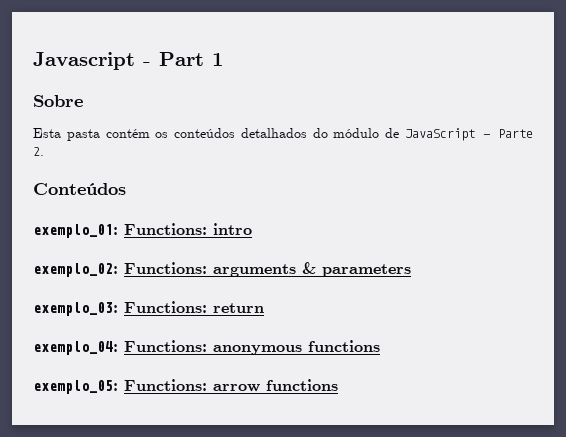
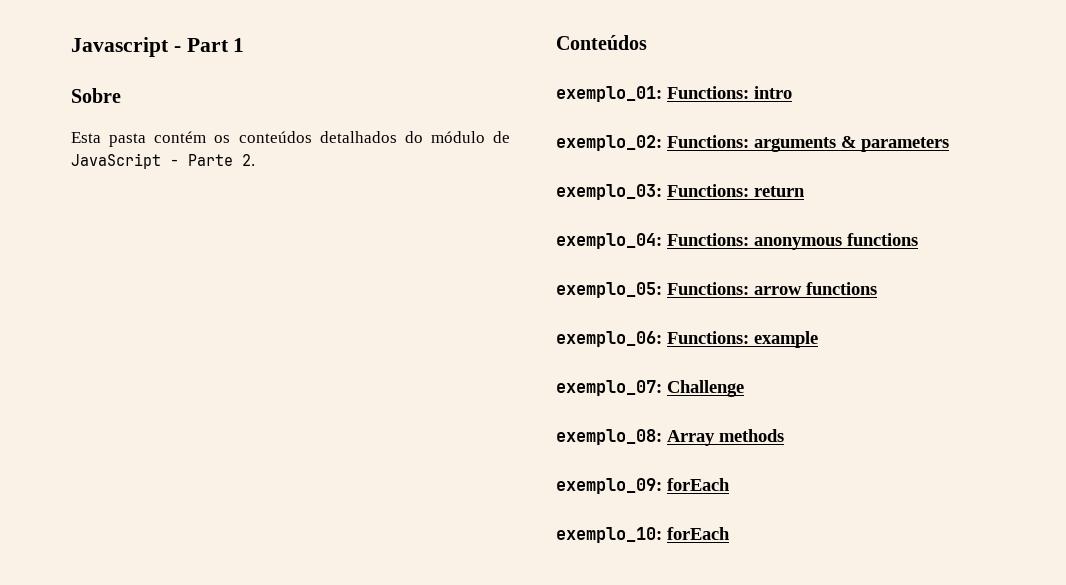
+ exemplo_06: Functions: example
+ exemplo_07: Challenge
+ exemplo_08: Array methods
+ exemplo_09: forEach
+ exemplo_10: forEach

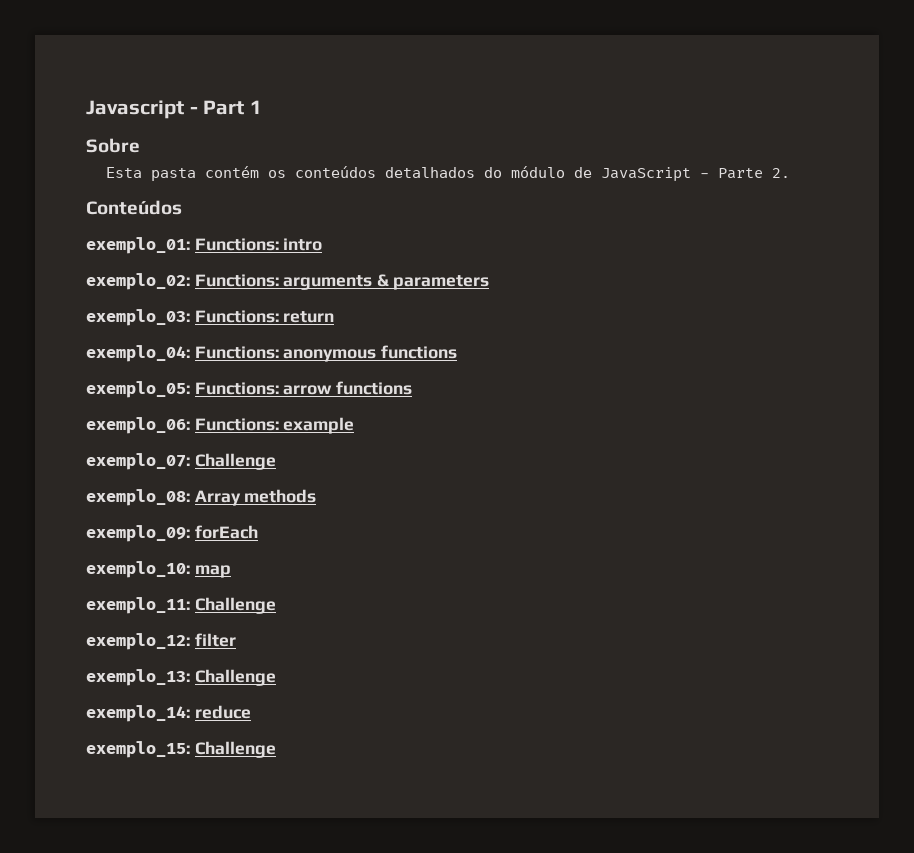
- exemplo_10: forEach
+ exemplo_10: map
+ exemplo_11: Challenge
+ exemplo_12: filter
+ exemplo_13: Challenge
+ exemplo_14: reduce
+ exemplo_15: Challenge

